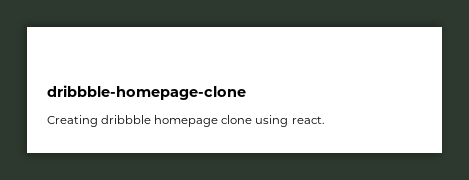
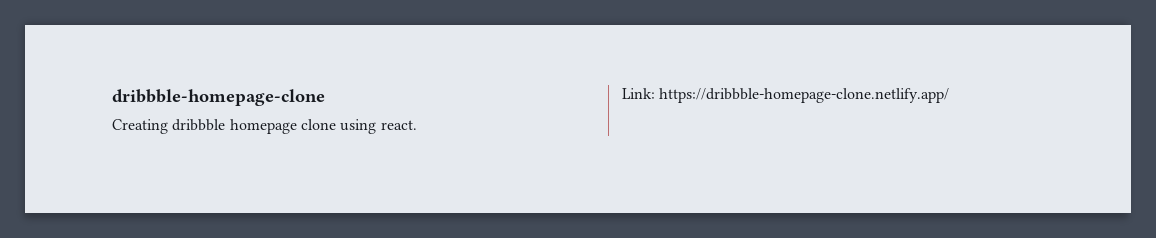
+ Link: https://dribbble-homepage-clone.netlify.app/

